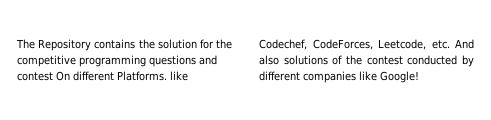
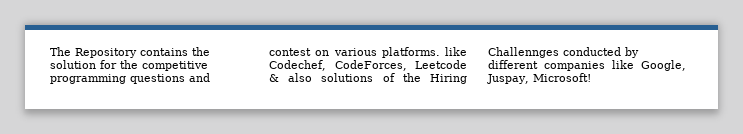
- The Repository contains the solution for the competitive programming questions and contest On different Platforms. like Codechef, CodeForces, Leetcode, etc. And also solutions of the contest conducted by different companies like Google!
+ The Repository contains the solution for the competitive programming questions and contest on various platforms. like Codechef, CodeForces, Leetcode & also solutions of the Hiring Challennges conducted by different companies like Google, Juspay, Microsoft!

